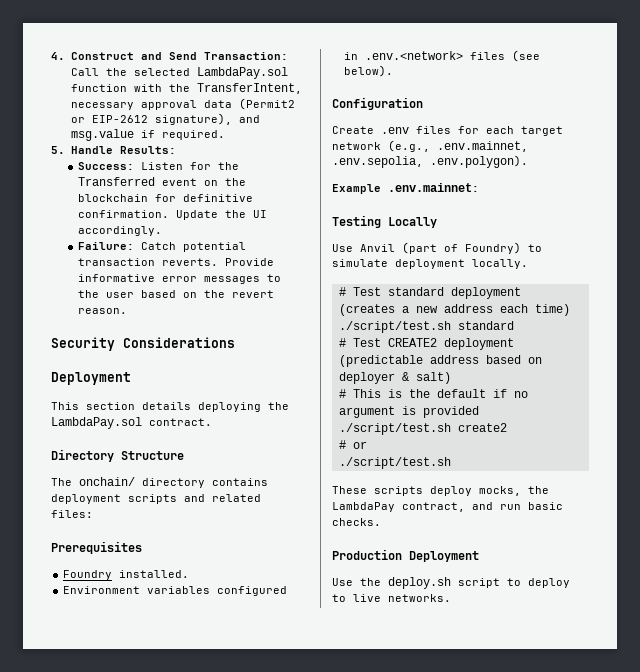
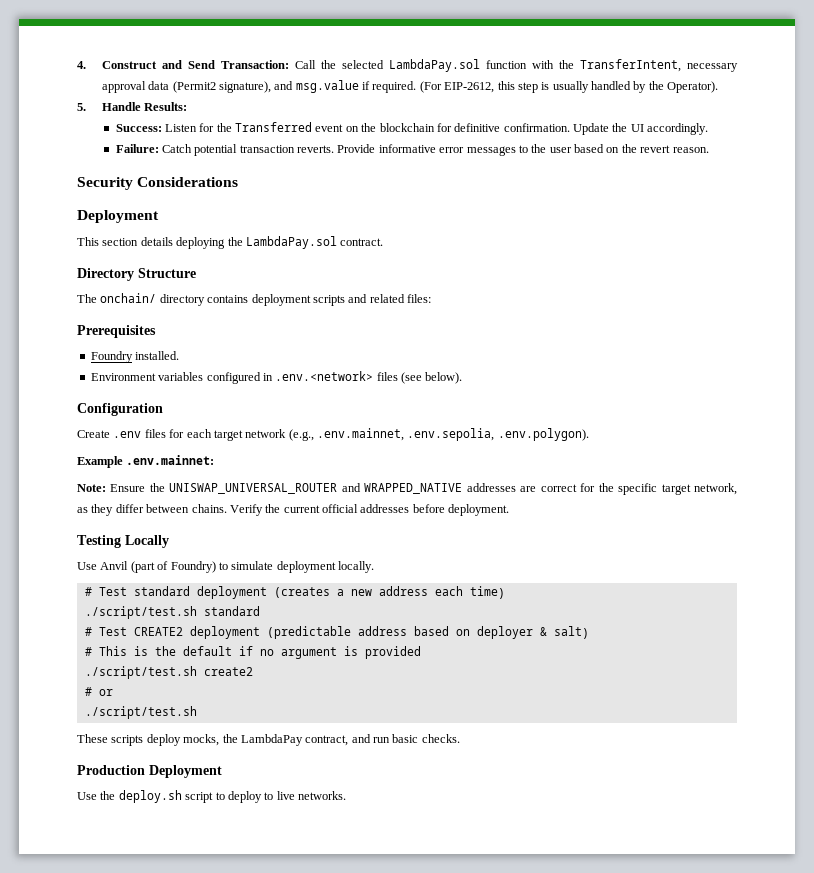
- 4. Construct and Send Transaction: Call the selected LambdaPay.sol function with the TransferIntent, necessary approval data (Permit2 or EIP-2612 signature), and msg.value if required.
+ 4. Construct and Send Transaction: Call the selected LambdaPay.sol function with the TransferIntent, necessary approval data (Permit2 signature), and msg.value if required. (For EIP-2612, this step is usually handled by the Operator).
+ Note: Ensure the UNISWAP_UNIVERSAL_ROUTER and WRAPPED_NATIVE addresses are correct for the specific target network, as they differ between chains. Verify the current official addresses before deployment.

